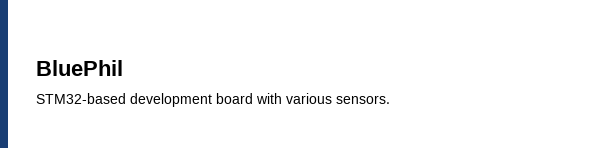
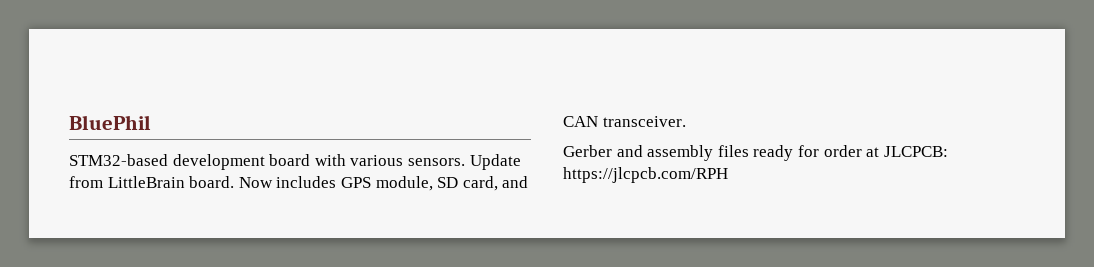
+ Update from LittleBrain board. Now includes GPS module, SD card, and CAN transceiver.
+ Gerber and assembly files ready for order at JLCPCB: https://jlcpcb.com/RPH

